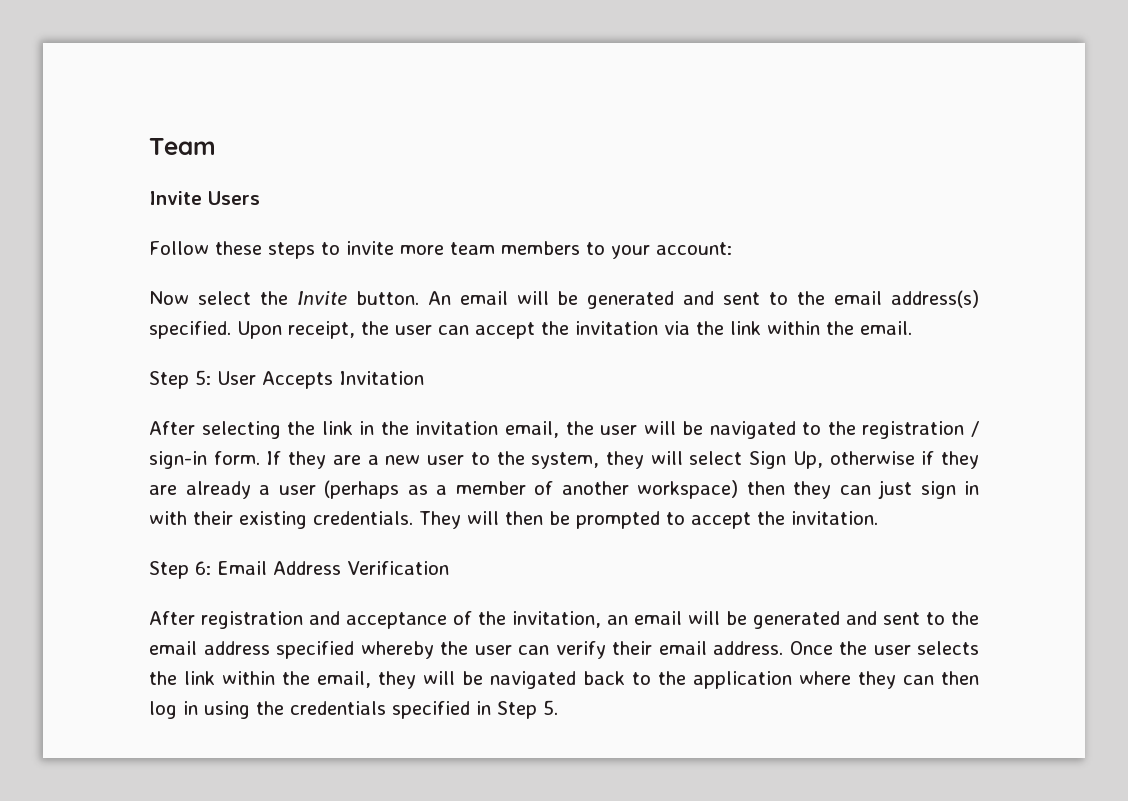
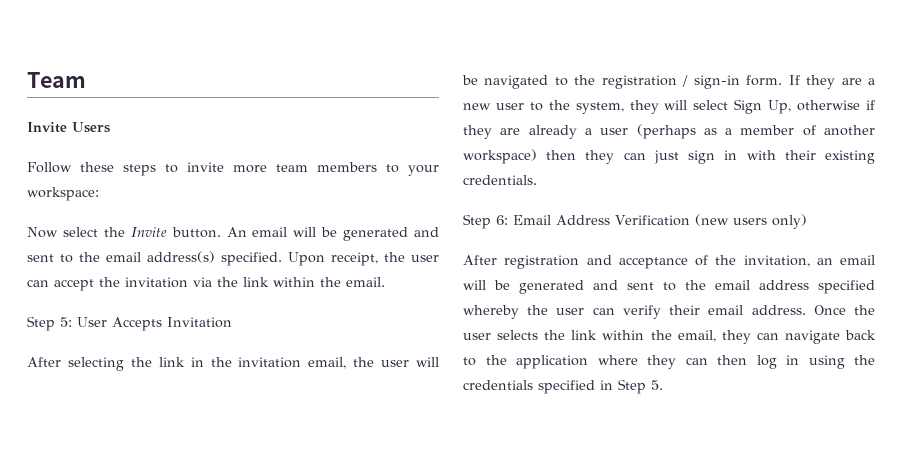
- Follow these steps to invite more team members to your account:
+ Follow these steps to invite more team members to your workspace:
- They will then be prompted to accept the invitation.
- Step 6: Email Address Verification
+ Step 6: Email Address Verification (new users only)
- Once the user selects the link within the email, they will be navigated back to the application where they can then log in using the credentials specified in Step 5.
+ Once the user selects the link within the email, they can navigate back to the application where they can then log in using the credentials specified in Step 5.

